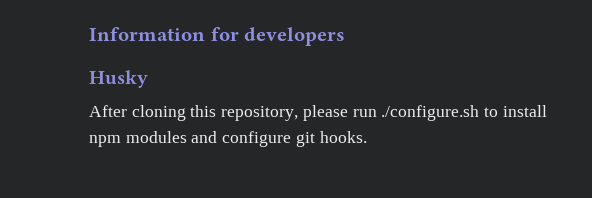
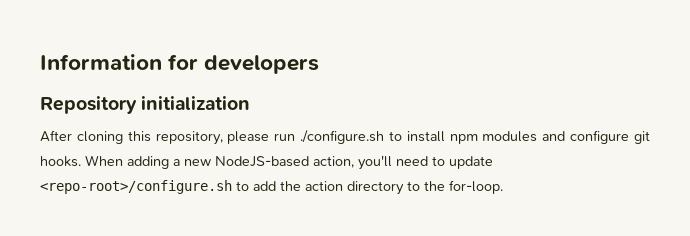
- Husky
+ Repository initialization
+ When adding a new NodeJS-based action, you'll need to update <repo-root>/configure.sh to add the action directory to the for-loop.

